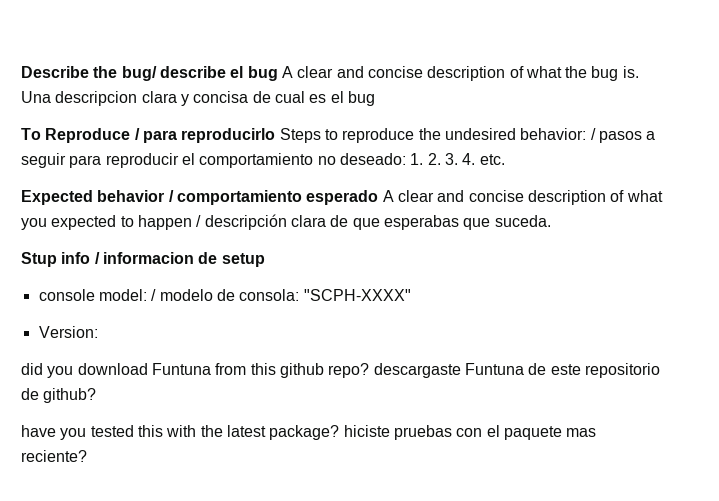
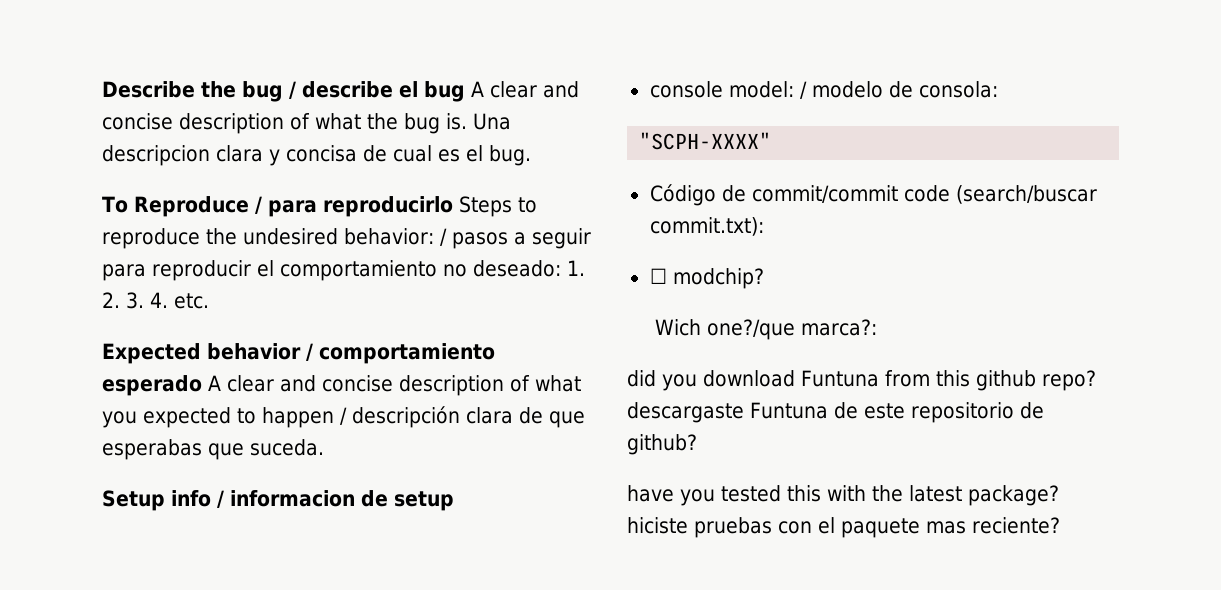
- Describe the bug/ describe el bug A clear and concise description of what the bug is.
+ Describe the bug / describe el bug A clear and concise description of what the bug is.
- Una descripcion clara y concisa de cual es el bug
+ Una descripcion clara y concisa de cual es el bug.
- Stup info / informacion de setup
+ Setup info / informacion de setup
- console model: / modelo de consola: "SCPH-XXXX"
+ console model: / modelo de consola:
+ "SCPH-XXXX"
- Version:
+ Código de commit/commit code (search/buscar commit.txt):
+ ☐ modchip?
+ Wich one?/que marca?:

